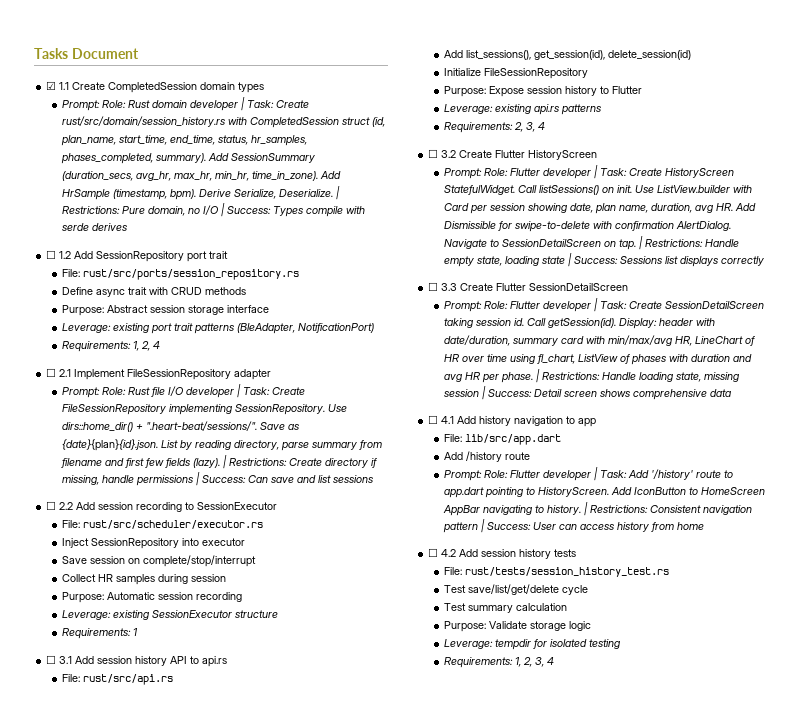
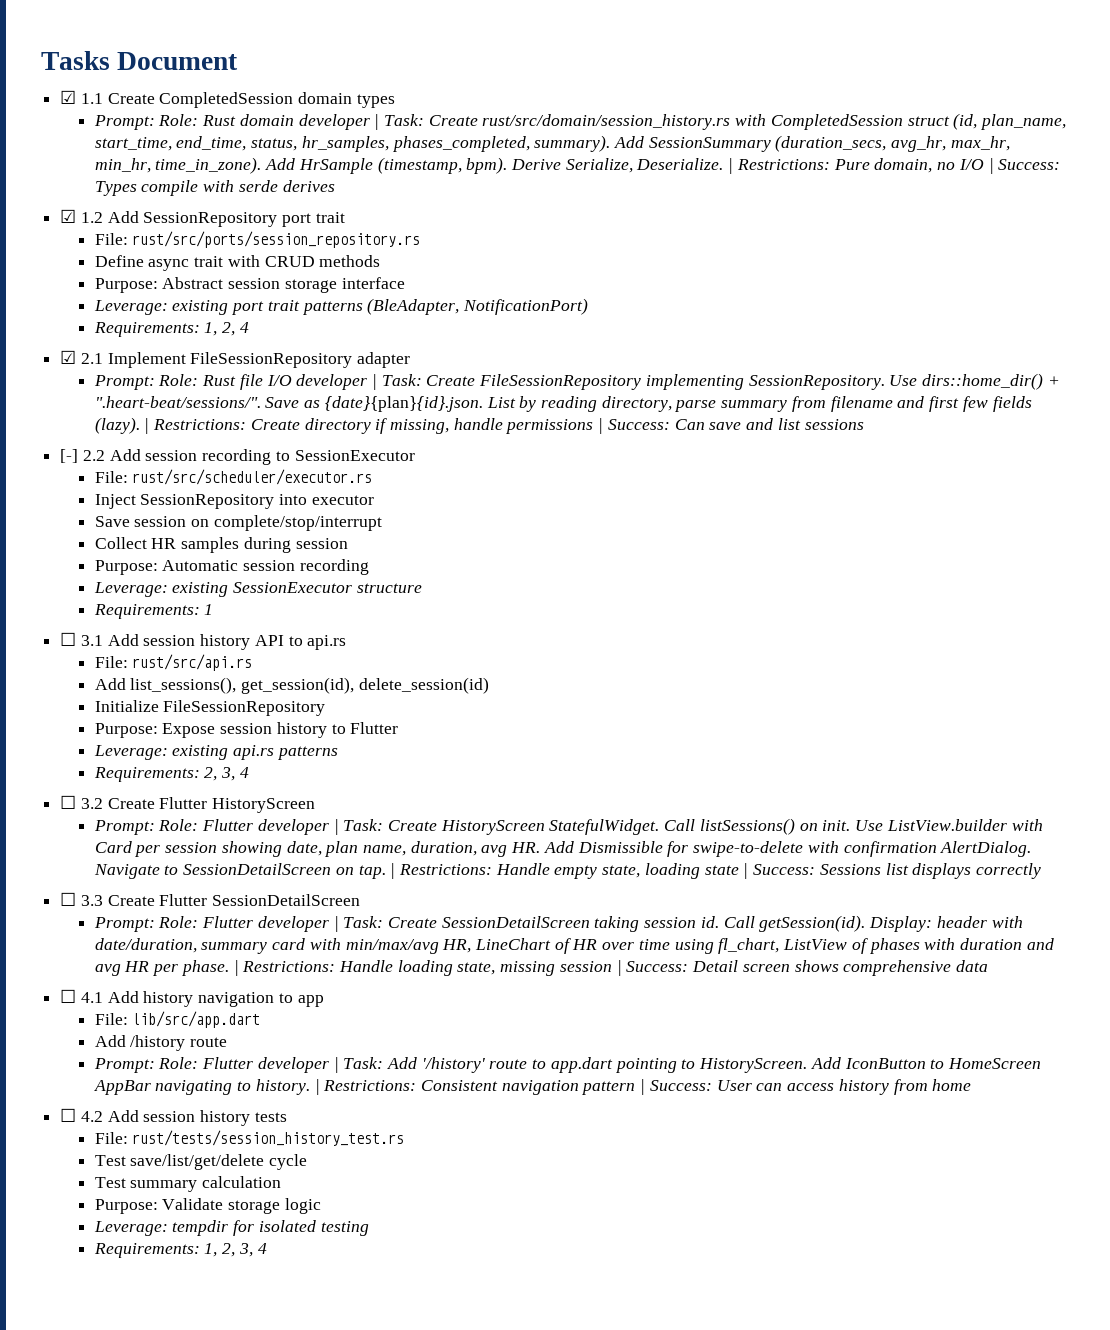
- ☐ 1.2 Add SessionRepository port trait
+ ☑ 1.2 Add SessionRepository port trait
- ☐ 2.1 Implement FileSessionRepository adapter
+ ☑ 2.1 Implement FileSessionRepository adapter
- ☐ 2.2 Add session recording to SessionExecutor
+ [-] 2.2 Add session recording to SessionExecutor

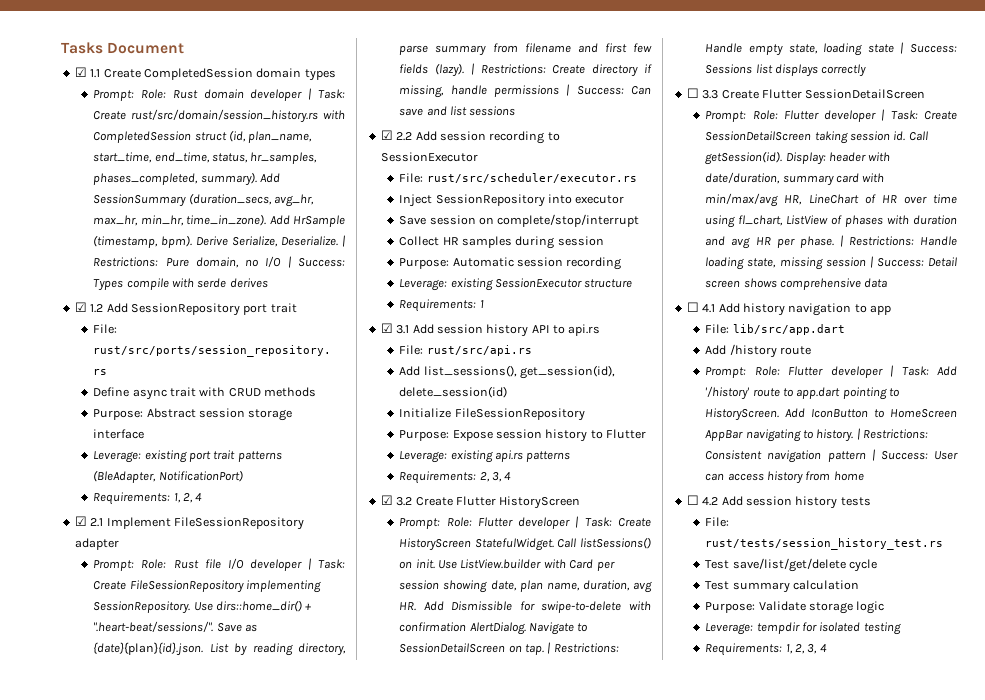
- [-] 2.2 Add session recording to SessionExecutor
+ ☑ 2.2 Add session recording to SessionExecutor
- ☐ 3.1 Add session history API to api.rs
+ ☑ 3.1 Add session history API to api.rs
- ☐ 3.2 Create Flutter HistoryScreen
+ ☑ 3.2 Create Flutter HistoryScreen

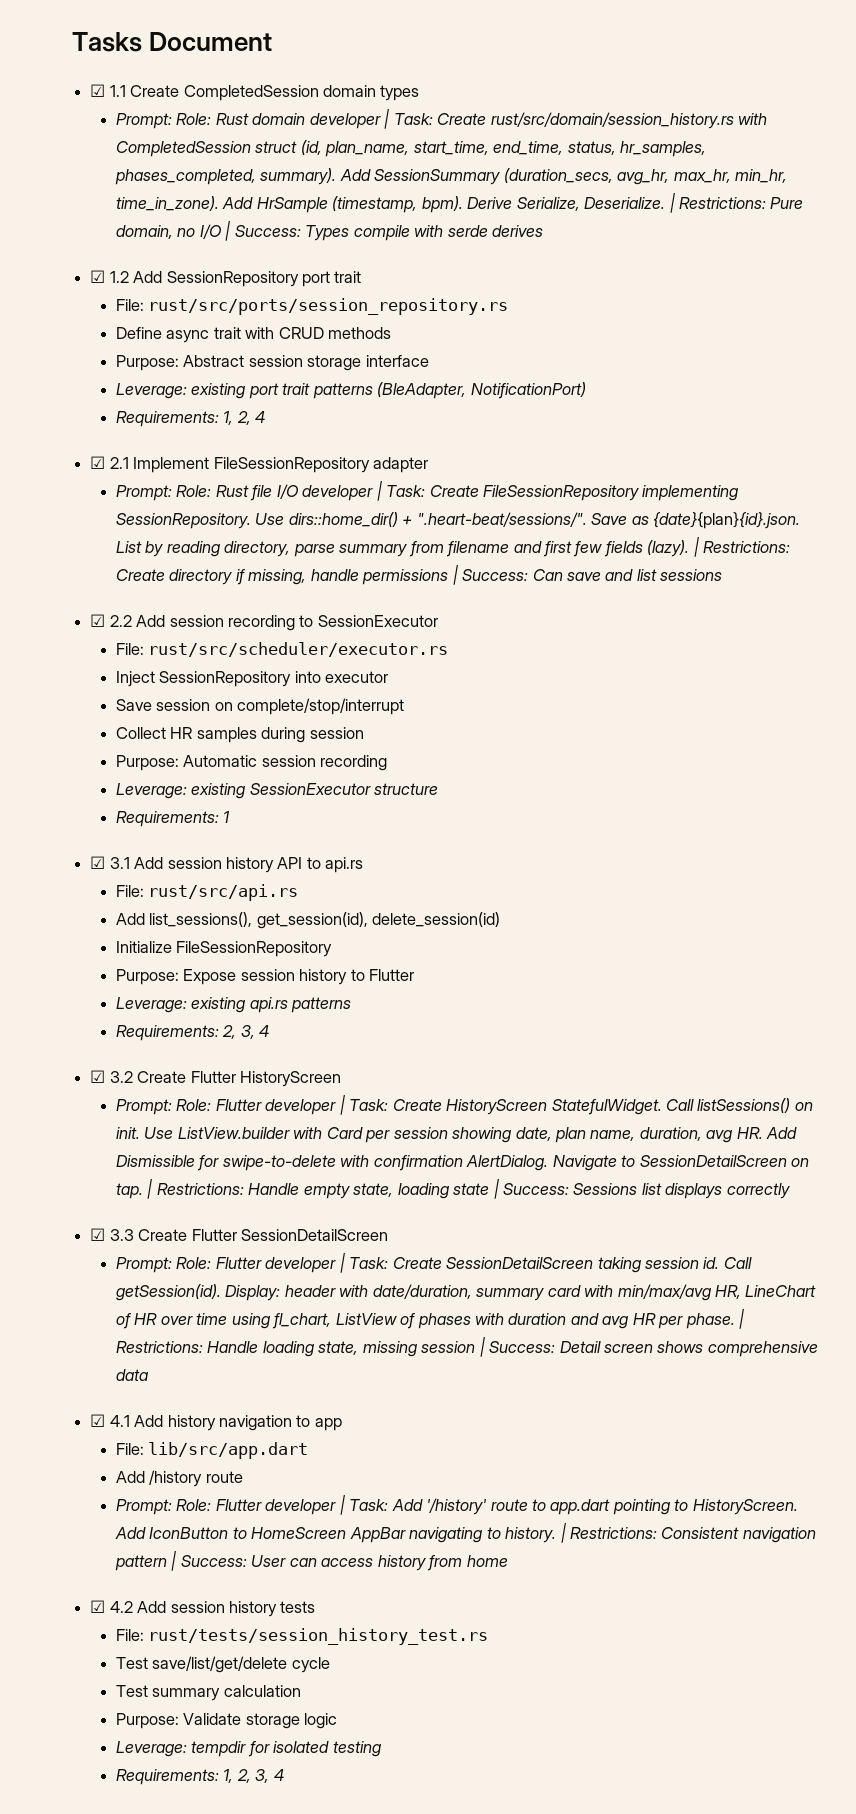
- ☐ 3.3 Create Flutter SessionDetailScreen
+ ☑ 3.3 Create Flutter SessionDetailScreen
- ☐ 4.1 Add history navigation to app
+ ☑ 4.1 Add history navigation to app
- ☐ 4.2 Add session history tests
+ ☑ 4.2 Add session history tests

